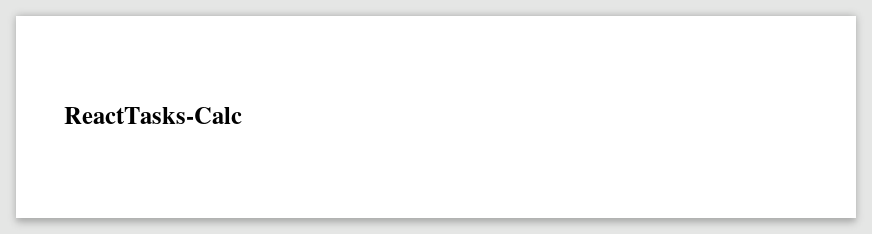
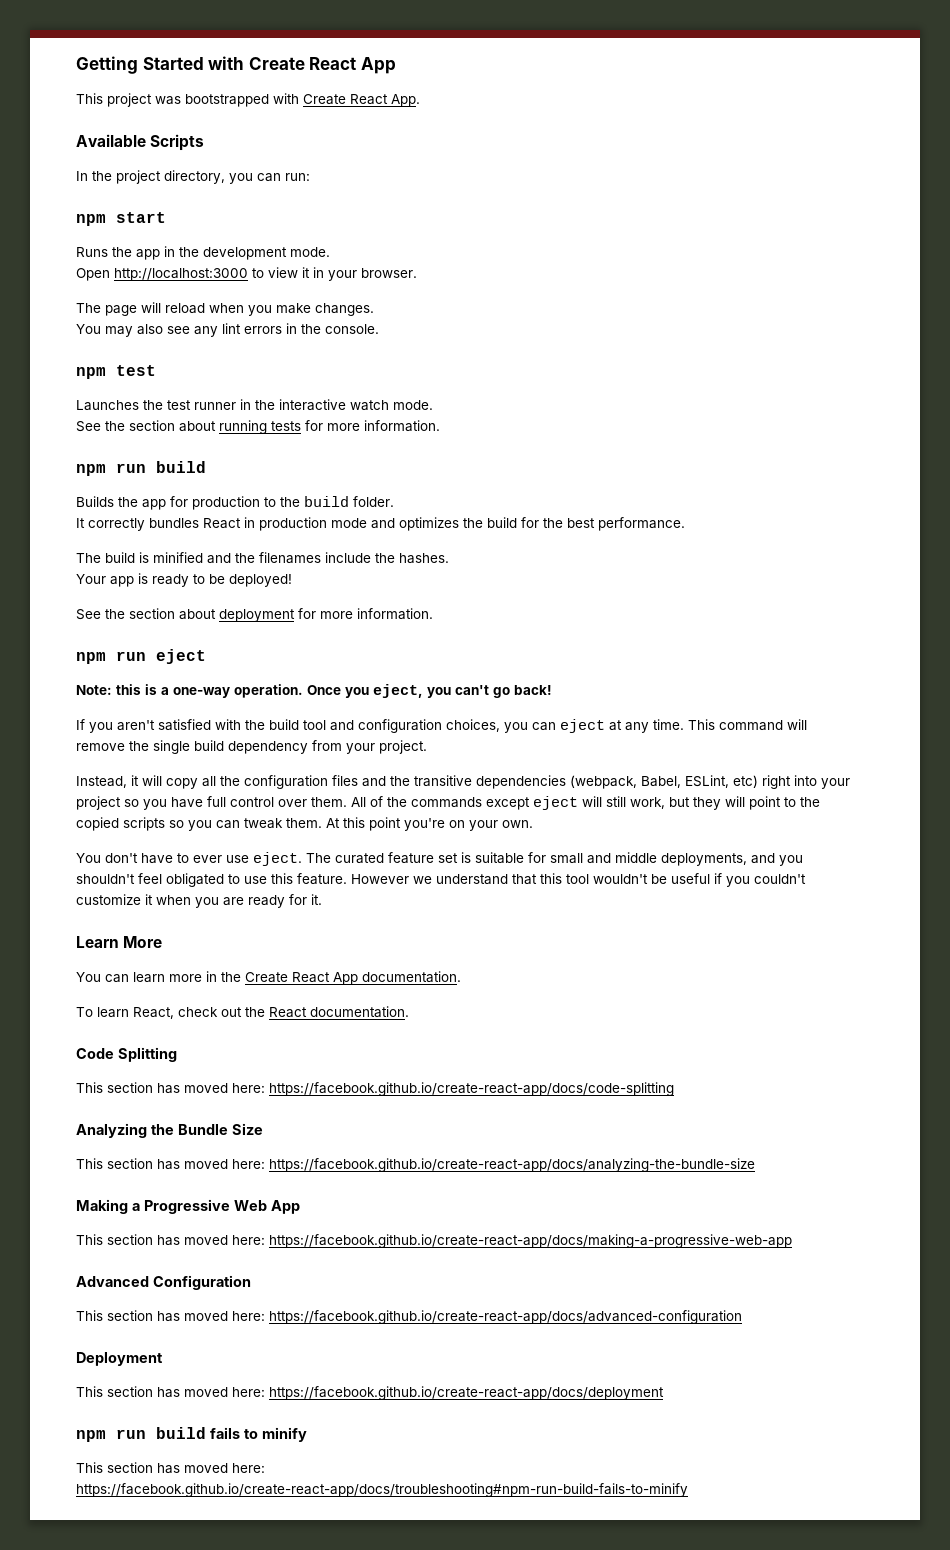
- ReactTasks-Calc
+ Getting Started with Create React App
+ This project was bootstrapped with Create React App.
+ Available Scripts
+ In the project directory, you can run:
+ npm start
+ Runs the app in the development mode.
+ Open http://localhost:3000 to view it in your browser.
+ The page will reload when you make changes.
+ You may also see any lint errors in the console.
+ npm test
+ Launches the test runner in the interactive watch mode.
+ See the section about running tests for more information.
+ npm run build
+ Builds the app for production to the build folder.
+ It correctly bundles React in production mode and optimizes the build for the best performance.
+ The build is minified and the filenames include the hashes.
+ Your app is ready to be deployed!
+ See the section about deployment for more information.
+ npm run eject
+ Note: this is a one-way operation. Once you eject, you can't go back!
+ If you aren't satisfied with the build tool and configuration choices, you can eject at any time. This command will remove the single build dependency from your project.
+ Instead, it will copy all the configuration files and the transitive dependencies (webpack, Babel, ESLint, etc) right into your project so you have full control over them. All of the commands except eject will still work, but they will point to the copied scripts so you can tweak them. At this point you're on your own.
+ You don't have to ever use eject. The curated feature set is suitable for small and middle deployments, and you shouldn't feel obligated to use this feature. However we understand that this tool wouldn't be useful if you couldn't customize it when you are ready for it.
+ Learn More
+ You can learn more in the Create React App documentation.
+ To learn React, check out the React documentation.
+ Code Splitting
+ This section has moved here: https://facebook.github.io/create-react-app/docs/code-splitting
+ Analyzing the Bundle Size
+ This section has moved here: https://facebook.github.io/create-react-app/docs/analyzing-the-bundle-size
+ Making a Progressive Web App
+ This section has moved here: https://facebook.github.io/create-react-app/docs/making-a-progressive-web-app
+ Advanced Configuration
+ This section has moved here: https://facebook.github.io/create-react-app/docs/advanced-configuration
+ Deployment
+ This section has moved here: https://facebook.github.io/create-react-app/docs/deployment
+ npm run build fails to minify
+ This section has moved here: https://facebook.github.io/create-react-app/docs/troubleshooting#npm-run-build-fails-to-minify

